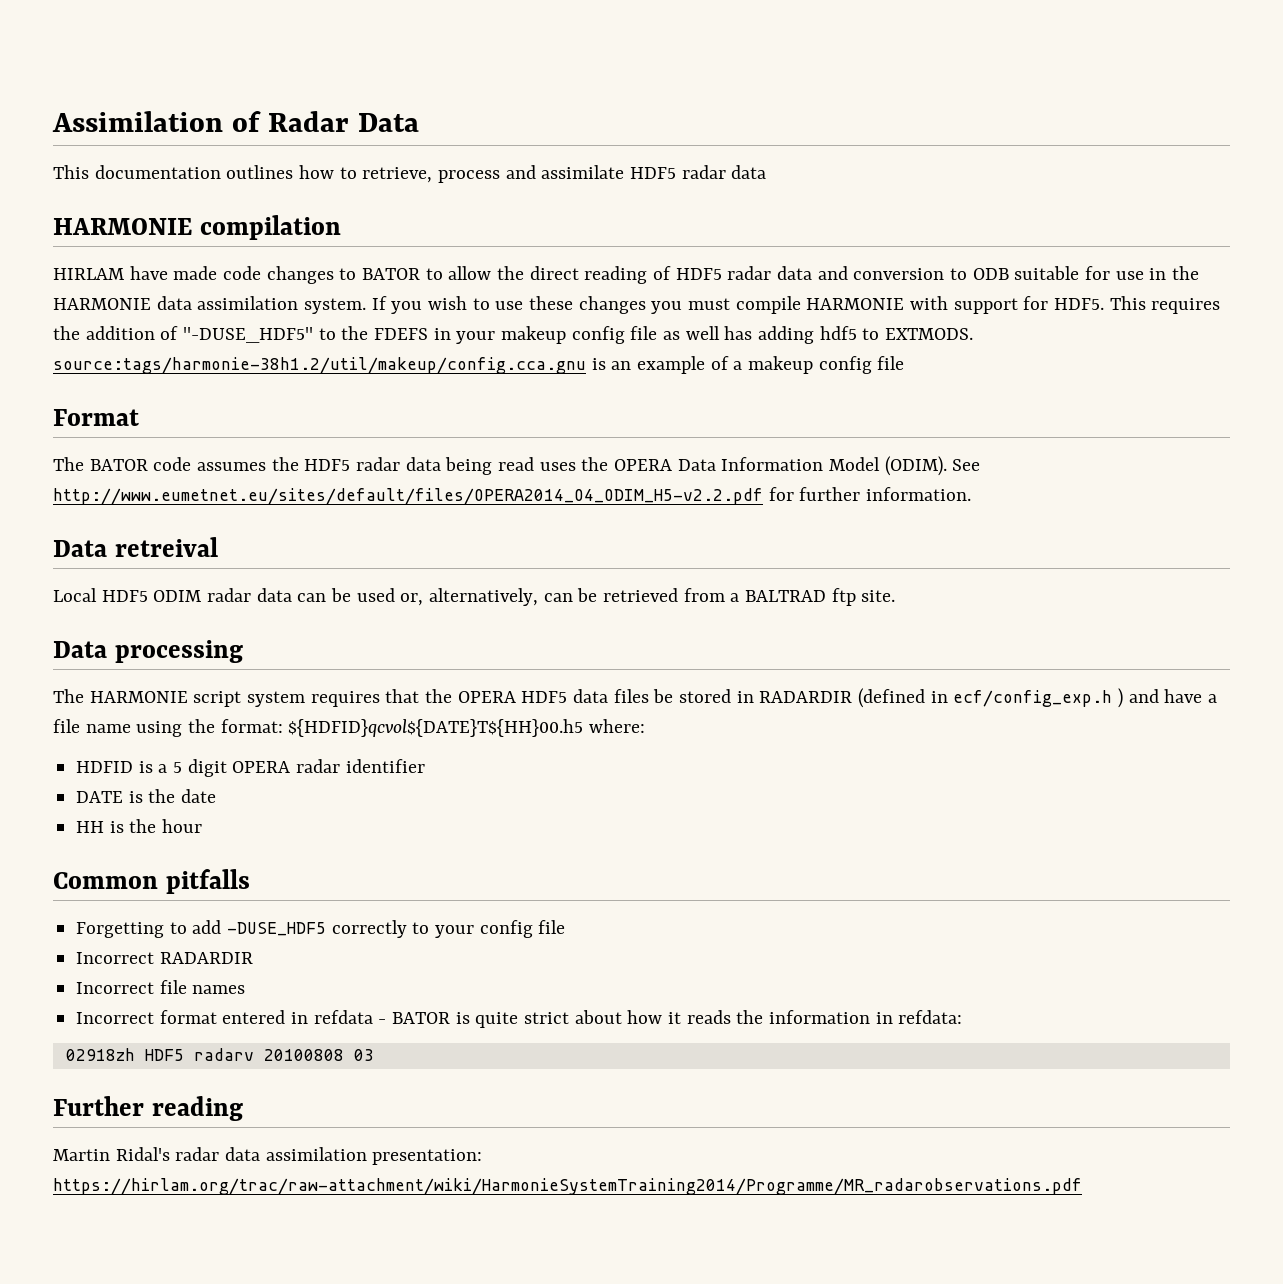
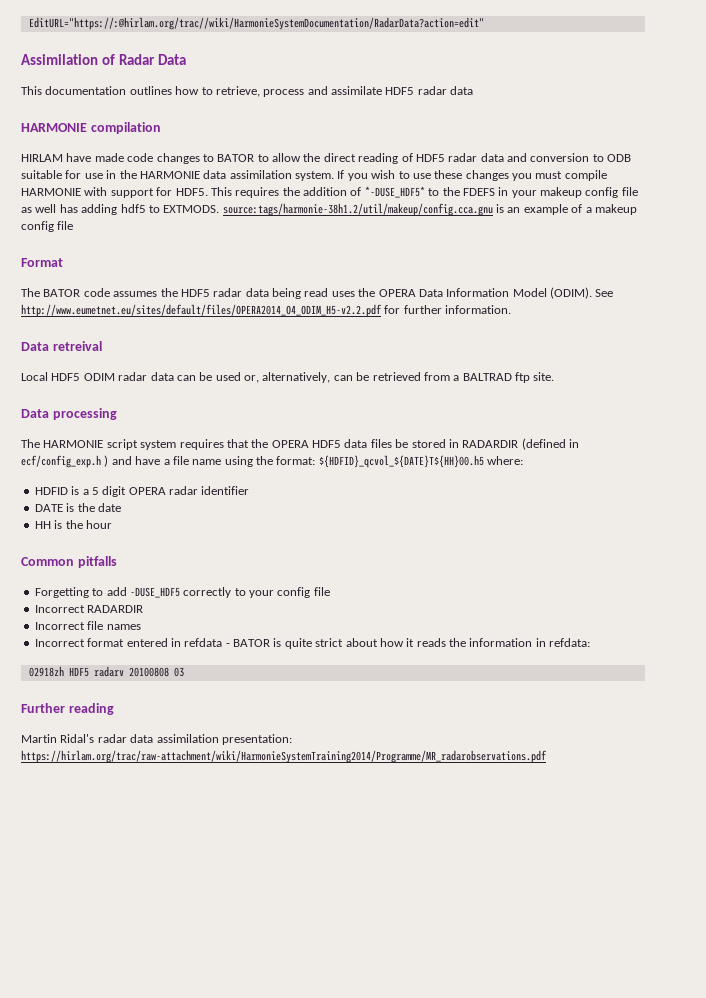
+ EditURL="https://:@hirlam.org/trac//wiki/HarmonieSystemDocumentation/RadarData?action=edit"
- This requires the addition of ''-DUSE_HDF5'' to the FDEFS in your makeup config file as well has adding hdf5 to EXTMODS. source:tags/harmonie-38h1.2/util/makeup/config.cca.gnu is an example of a makeup config file
+ This requires the addition of *-DUSE_HDF5* to the FDEFS in your makeup config file as well has adding hdf5 to EXTMODS. source:tags/harmonie-38h1.2/util/makeup/config.cca.gnu is an example of a makeup config file
- The HARMONIE script system requires that the OPERA HDF5 data files be stored in RADARDIR (defined in ecf/config_exp.h ) and have a file name using the format: ${HDFID}qcvol${DATE}T${HH}00.h5 where:
+ The HARMONIE script system requires that the OPERA HDF5 data files be stored in RADARDIR (defined in ecf/config_exp.h ) and have a file name using the format: ${HDFID}_qcvol_${DATE}T${HH}00.h5 where:

